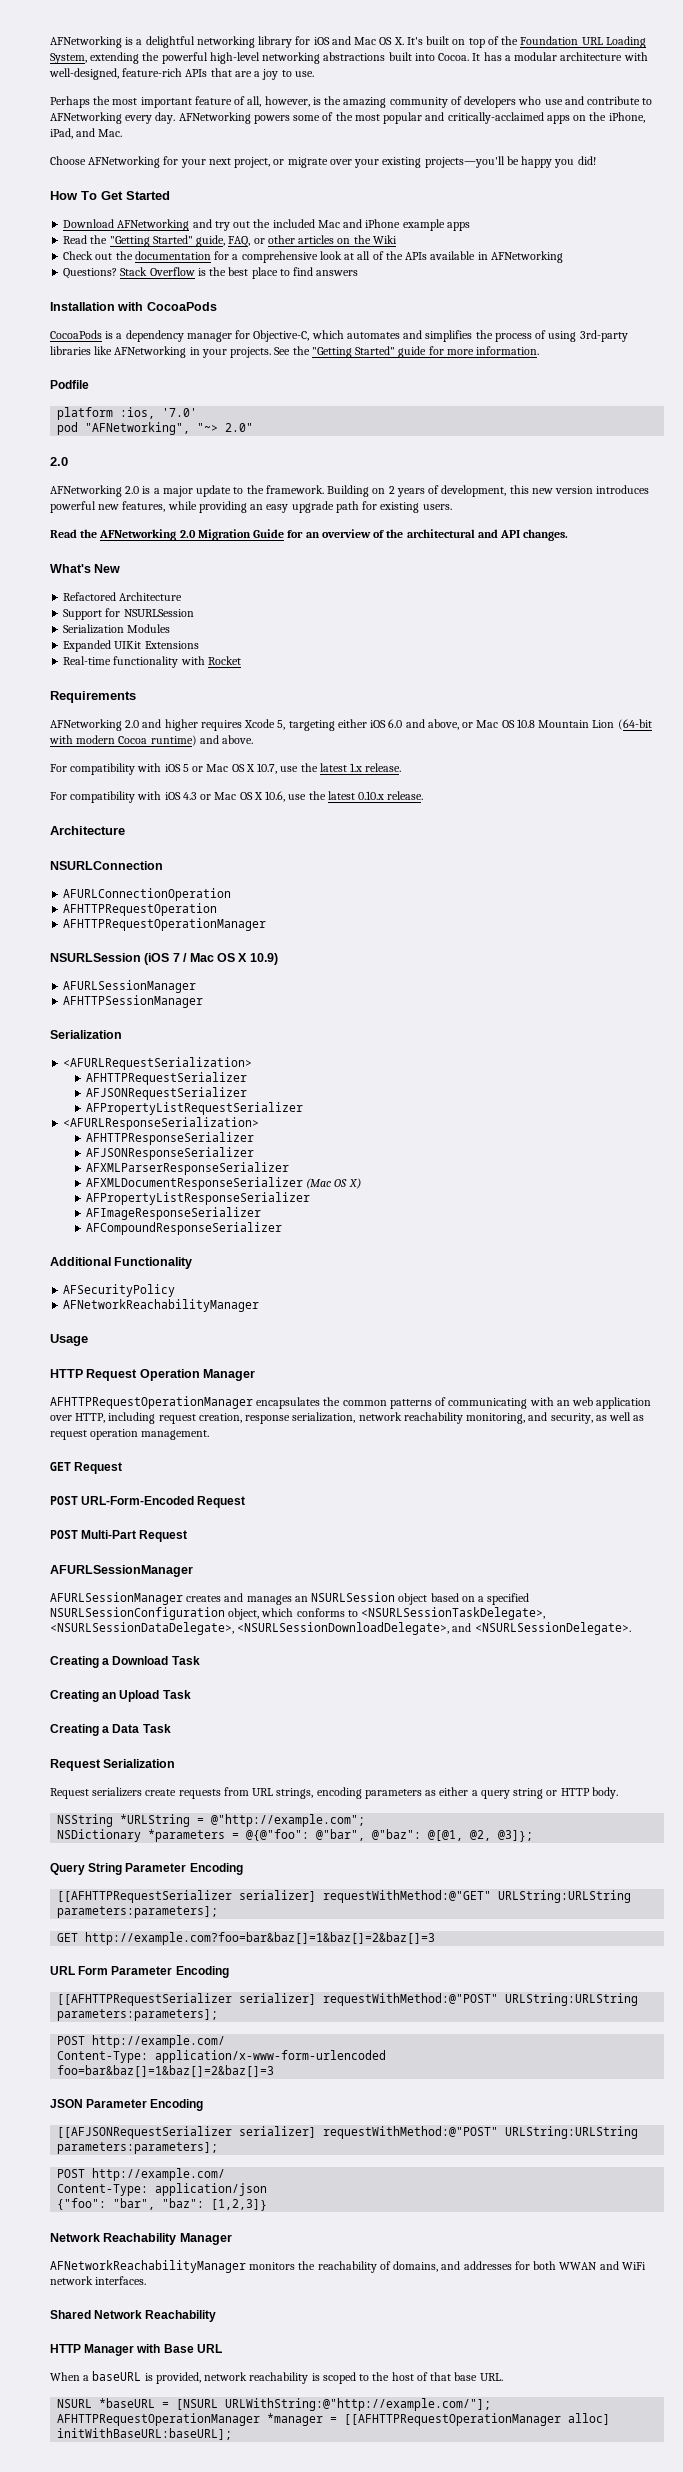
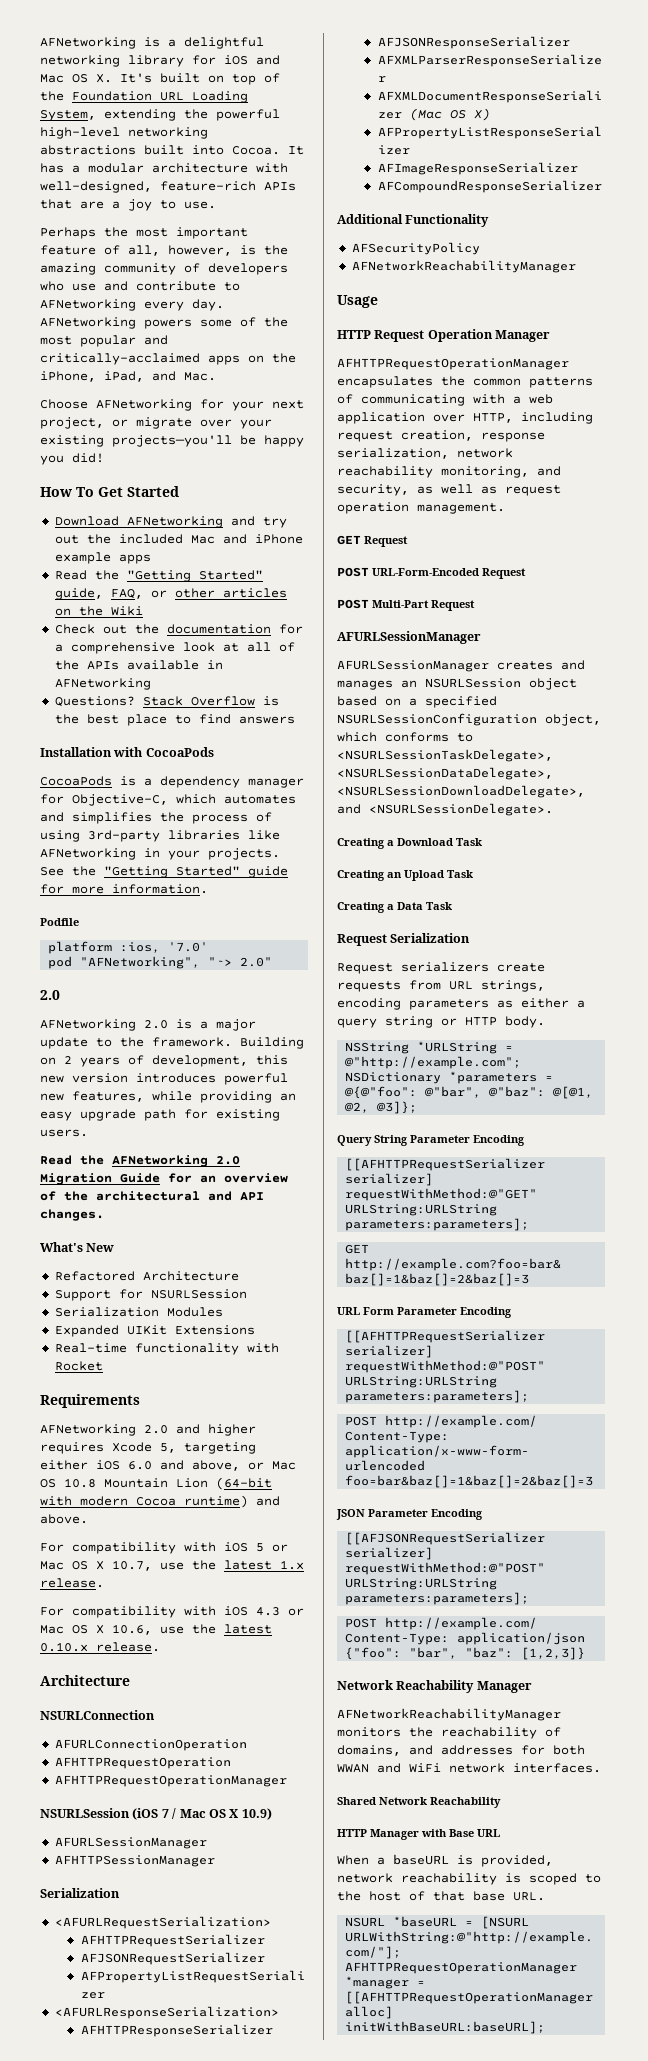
- AFHTTPRequestOperationManager encapsulates the common patterns of communicating with an web application over HTTP, including request creation, response serialization, network reachability monitoring, and security, as well as request operation management.
+ AFHTTPRequestOperationManager encapsulates the common patterns of communicating with a web application over HTTP, including request creation, response serialization, network reachability monitoring, and security, as well as request operation management.

